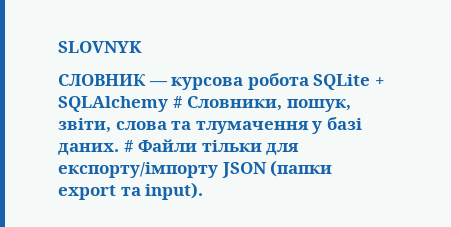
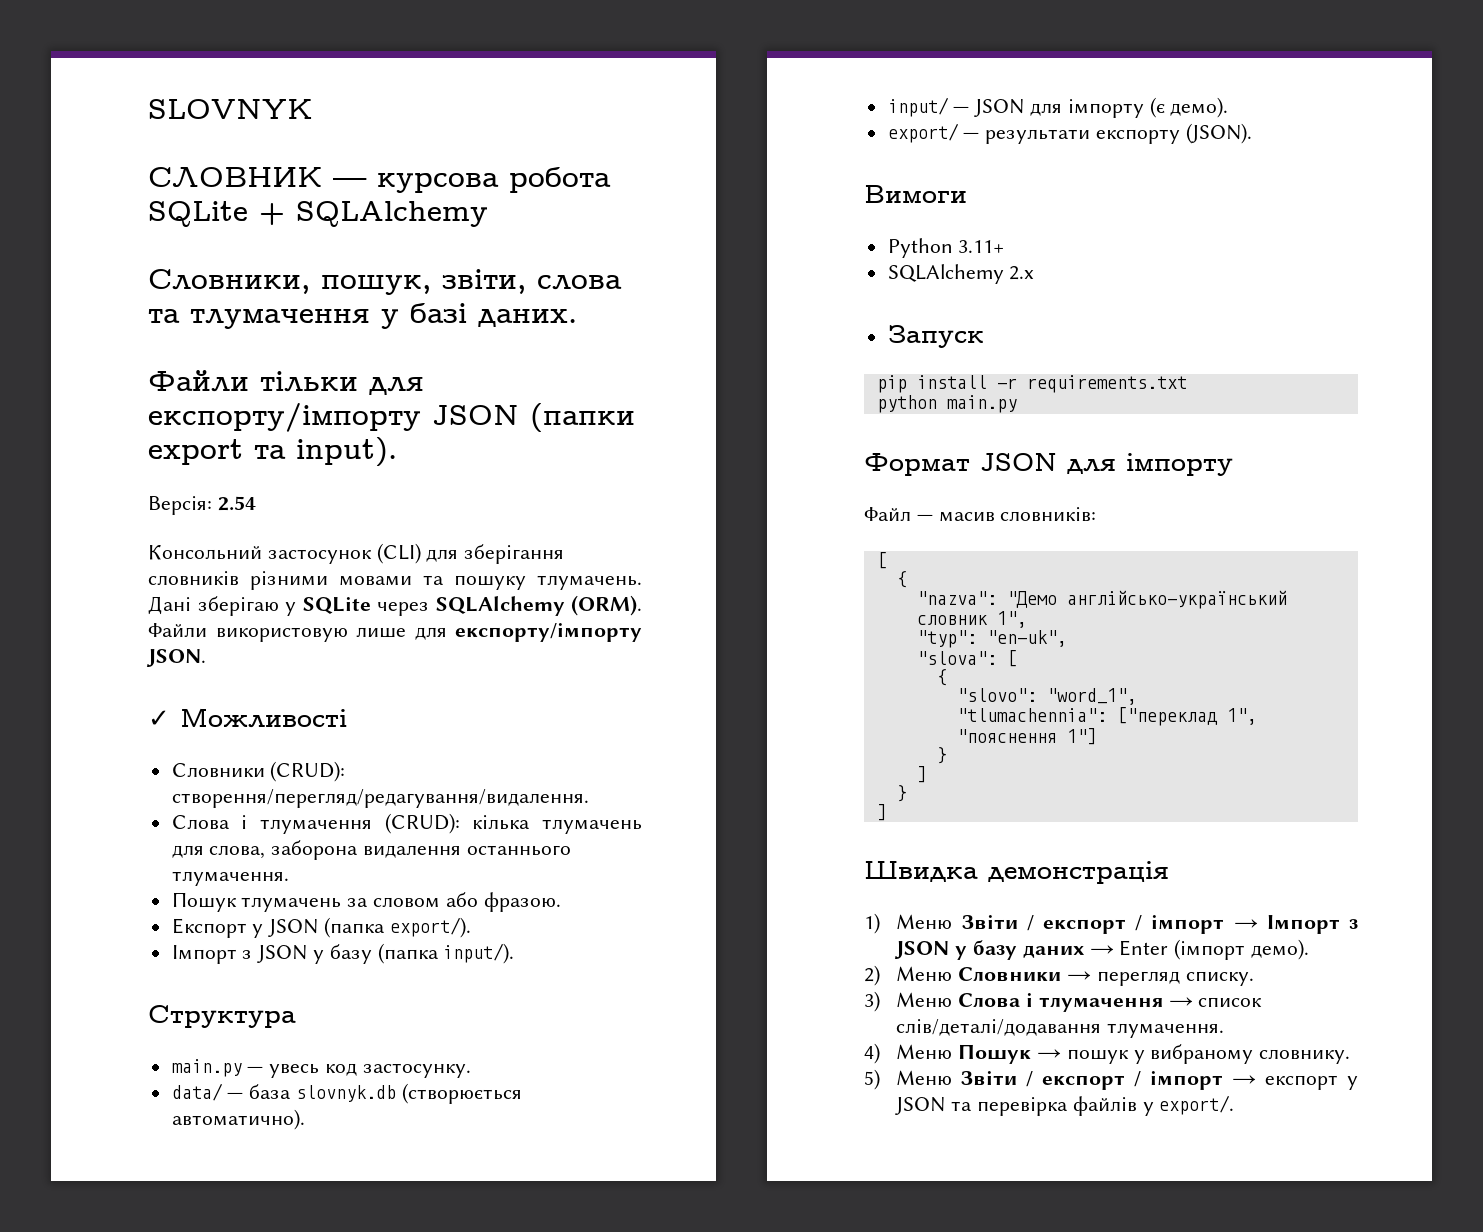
- СЛОВНИК — курсова робота SQLite + SQLAlchemy # Cловники, пошук, звіти, слова та тлумачення у базі даних. # Файли тільки для експорту/імпорту JSON (папки export та input).
+ СЛОВНИК — курсова робота SQLite + SQLAlchemy
+ Cловники, пошук, звіти, слова та тлумачення у базі даних.
+ Файли тільки для експорту/імпорту JSON (папки export та input).
+ Версія: 2.54
+ Консольний застосунок (CLI) для зберігання словників різними мовами та пошуку тлумачень. Дані зберігаю у SQLite через SQLAlchemy (ORM). Файли використовую лише для експорту/імпорту JSON.
+ ✓ Можливості
+ Словники (CRUD): створення/перегляд/редагування/видалення.
+ Слова і тлумачення (CRUD): кілька тлумачень для слова, заборона видалення останнього тлумачення.
+ Пошук тлумачень за словом або фразою.
+ Експорт у JSON (папка export/).
+ Імпорт з JSON у базу (папка input/).
+ Структура
+ main.py — увесь код застосунку.
+ data/ — база slovnyk.db (створюється автоматично).
+ input/ — JSON для імпорту (є демо).
+ export/ — результати експорту (JSON).
+ Вимоги
+ Python 3.11+
+ SQLAlchemy 2.x
+ Запуск
+ pip install -r requirements.txt
+ python main.py
+ Формат JSON для імпорту
+ Файл — масив словників:
+ [
+ {
+ "nazva": "Демо англійсько-український словник 1",
+ "typ": "en-uk",
+ "slova": [
+ {
+ "slovo": "word_1",
+ "tlumachennia": ["переклад 1", "пояснення 1"]
+ }
+ ]
+ }
+ ]
+ Швидка демонстрація
+ 1) Меню Звіти / експорт / імпорт → Імпорт з JSON у базу даних → Enter (імпорт демо).
+ 2) Меню Словники → перегляд списку.
+ 3) Меню Слова і тлумачення → список слів/деталі/додавання тлумачення.
+ 4) Меню Пошук → пошук у вибраному словнику.
+ 5) Меню Звіти / експорт / імпорт → експорт у JSON та перевірка файлів у export/.

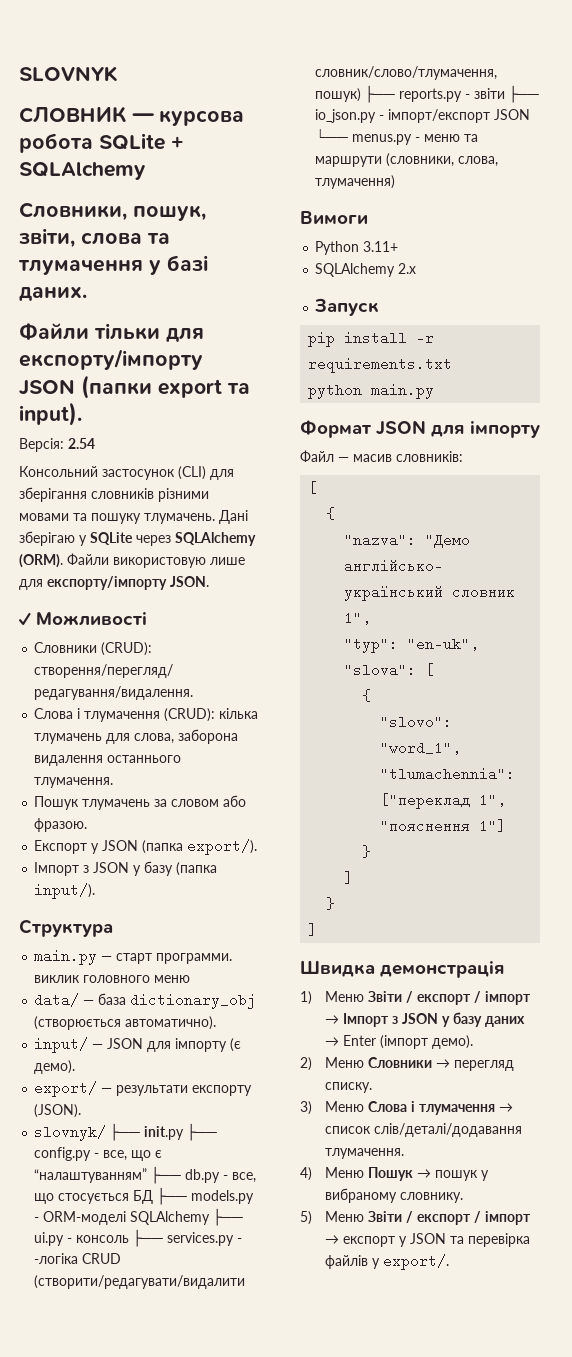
- main.py — увесь код застосунку.
+ main.py — старт программи. виклик головного меню
- data/ — база slovnyk.db (створюється автоматично).
+ data/ — база dictionary_obj (створюється автоматично).
+ slovnyk/ ├── init.py ├── config.py - все, що є “налаштуванням” ├── db.py - все, що стосується БД ├── models.py - ORM-моделі SQLAlchemy ├── ui.py - консоль ├── services.py - -логіка CRUD (створити/редагувати/видалити словник/слово/тлумачення, пошук) ├── reports.py - звіти ├── io_json.py - імпорт/експорт JSON └── menus.py - меню та маршрути (словники, слова, тлумачення)

